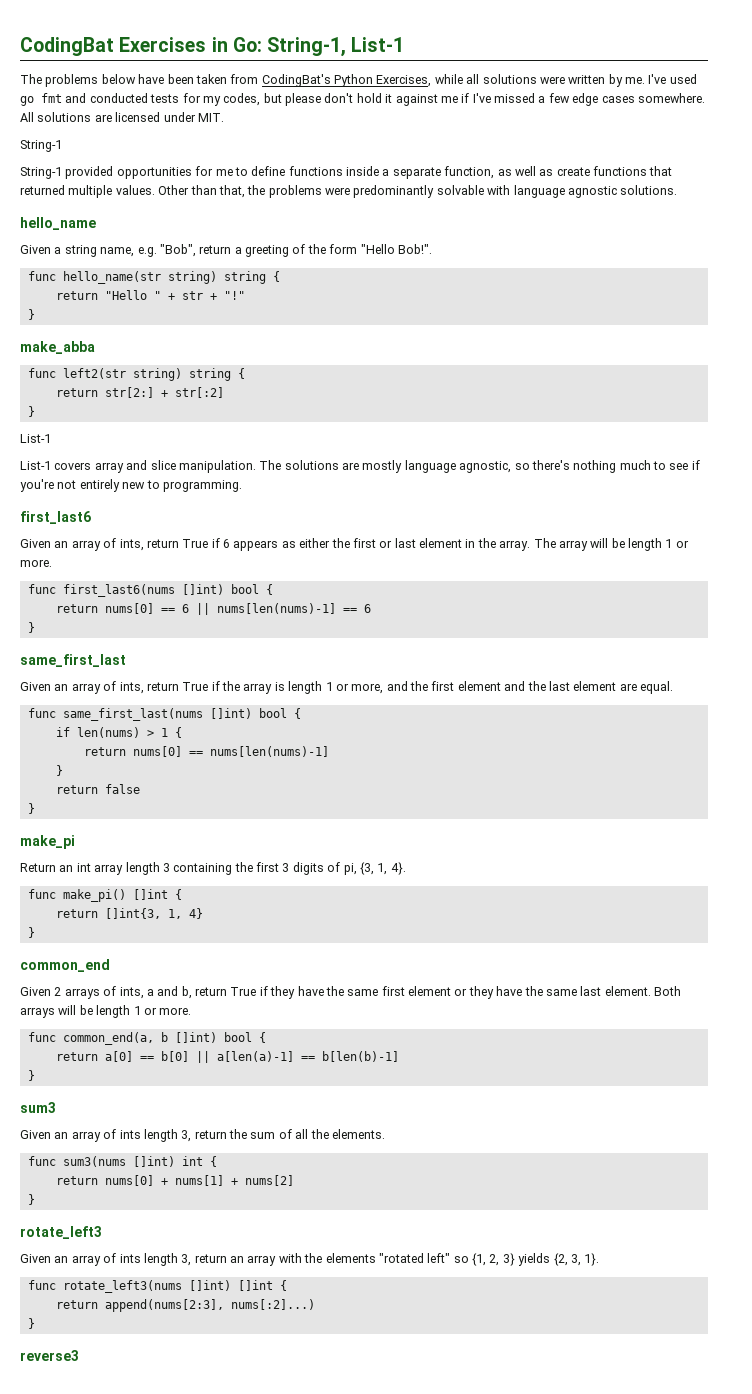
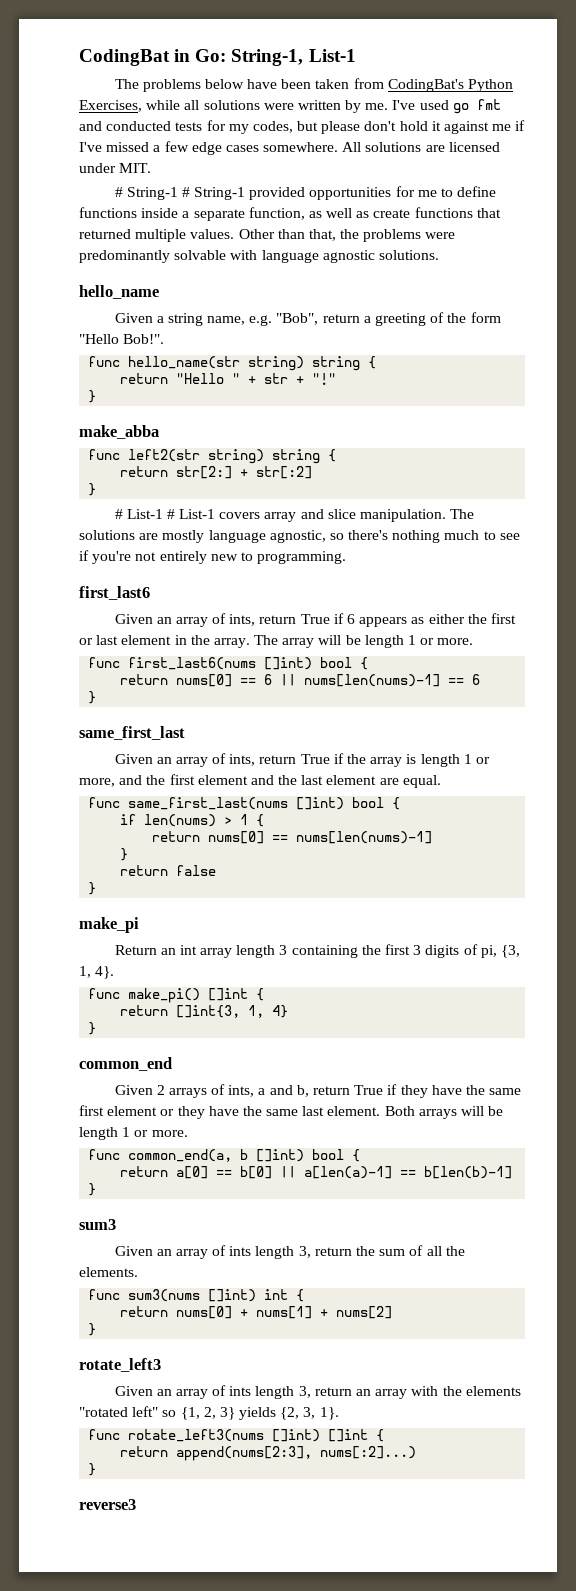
- CodingBat Exercises in Go: String-1, List-1
+ CodingBat in Go: String-1, List-1
  All solutions are licensed under MIT.
- String-1
- String-1 provided opportunities for me to define functions inside a separate function, as well as create functions that returned multiple values.
+ # String-1 # String-1 provided opportunities for me to define functions inside a separate function, as well as create functions that returned multiple values.
  return str[2:] + str[:2]
  }
- List-1
- List-1 covers array and slice manipulation.
+ # List-1 # List-1 covers array and slice manipulation.

